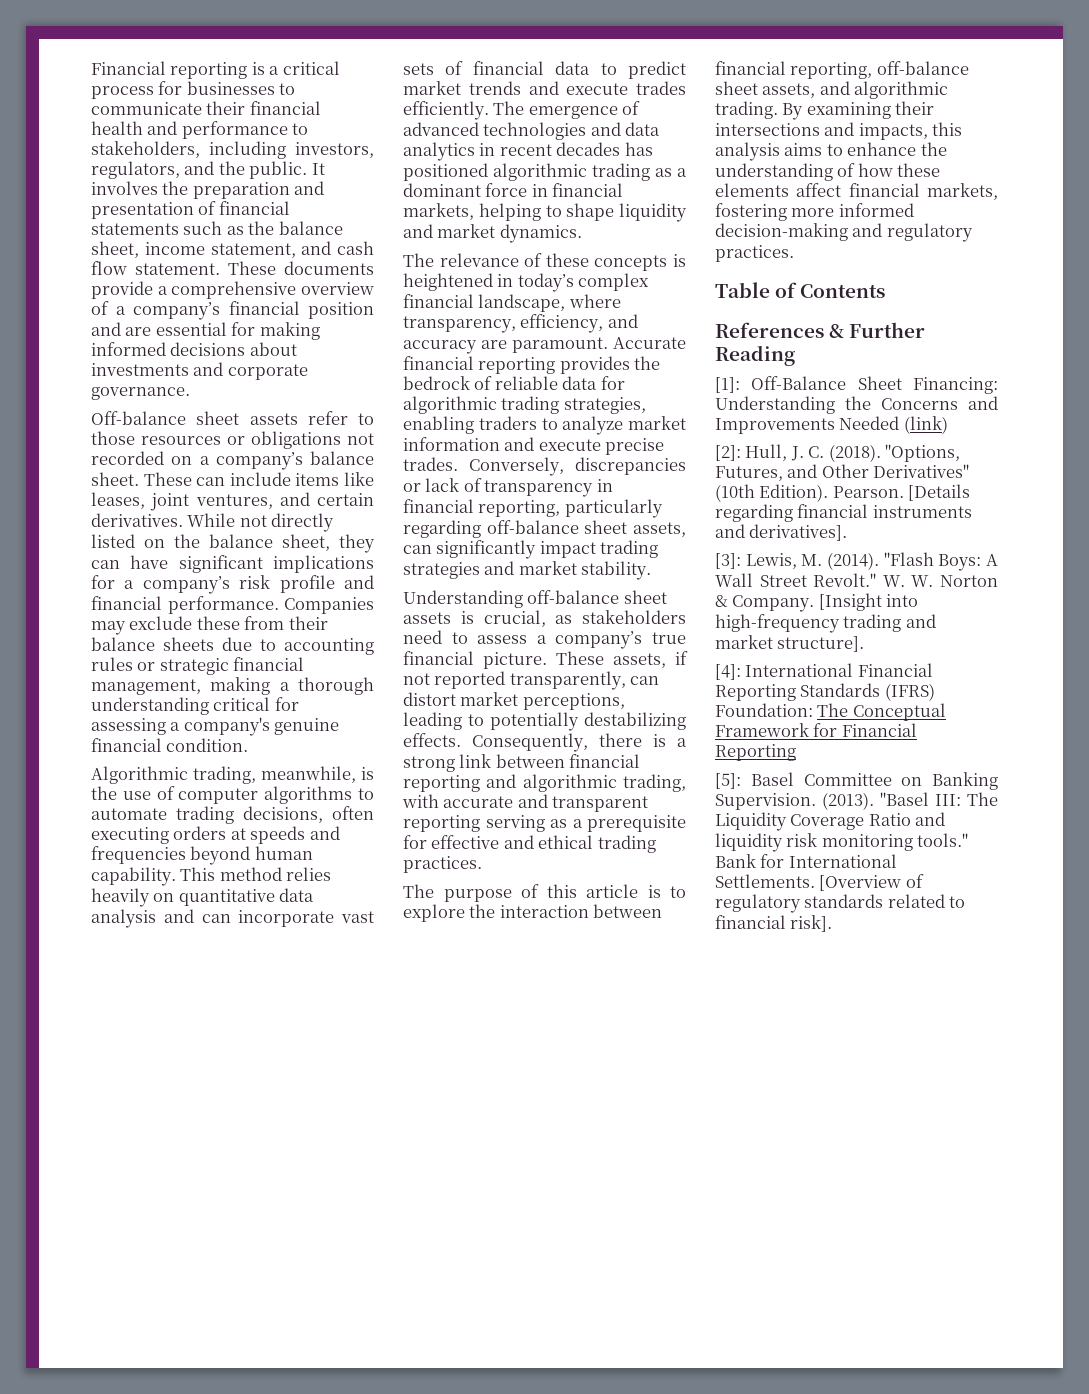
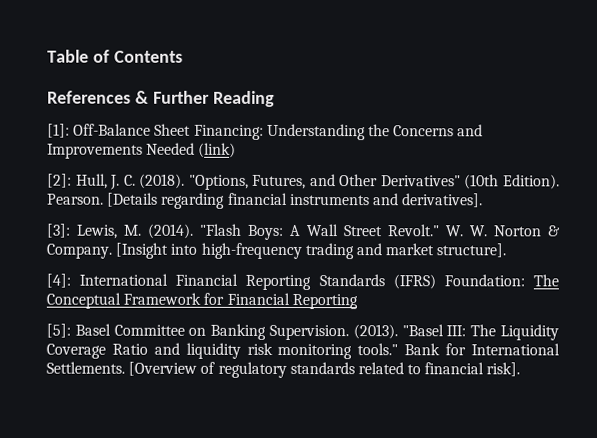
- Financial reporting is a critical process for businesses to communicate their financial health and performance to stakeholders, including investors, regulators, and the public. It involves the preparation and presentation of financial statements such as the balance sheet, income statement, and cash flow statement. These documents provide a comprehensive overview of a company’s financial position and are essential for making informed decisions about investments and corporate governance.
- Off-balance sheet assets refer to those resources or obligations not recorded on a company’s balance sheet. These can include items like leases, joint ventures, and certain derivatives. While not directly listed on the balance sheet, they can have significant implications for a company’s risk profile and financial performance. Companies may exclude these from their balance sheets due to accounting rules or strategic financial management, making a thorough understanding critical for assessing a company's genuine financial condition.
- Algorithmic trading, meanwhile, is the use of computer algorithms to automate trading decisions, often executing orders at speeds and frequencies beyond human capability. This method relies heavily on quantitative data analysis and can incorporate vast sets of financial data to predict market trends and execute trades efficiently. The emergence of advanced technologies and data analytics in recent decades has positioned algorithmic trading as a dominant force in financial markets, helping to shape liquidity and market dynamics.
- The relevance of these concepts is heightened in today’s complex financial landscape, where transparency, efficiency, and accuracy are paramount. Accurate financial reporting provides the bedrock of reliable data for algorithmic trading strategies, enabling traders to analyze market information and execute precise trades. Conversely, discrepancies or lack of transparency in financial reporting, particularly regarding off-balance sheet assets, can significantly impact trading strategies and market stability.
- Understanding off-balance sheet assets is crucial, as stakeholders need to assess a company’s true financial picture. These assets, if not reported transparently, can distort market perceptions, leading to potentially destabilizing effects. Consequently, there is a strong link between financial reporting and algorithmic trading, with accurate and transparent reporting serving as a prerequisite for effective and ethical trading practices.
- The purpose of this article is to explore the interaction between financial reporting, off-balance sheet assets, and algorithmic trading. By examining their intersections and impacts, this analysis aims to enhance the understanding of how these elements affect financial markets, fostering more informed decision-making and regulatory practices.

